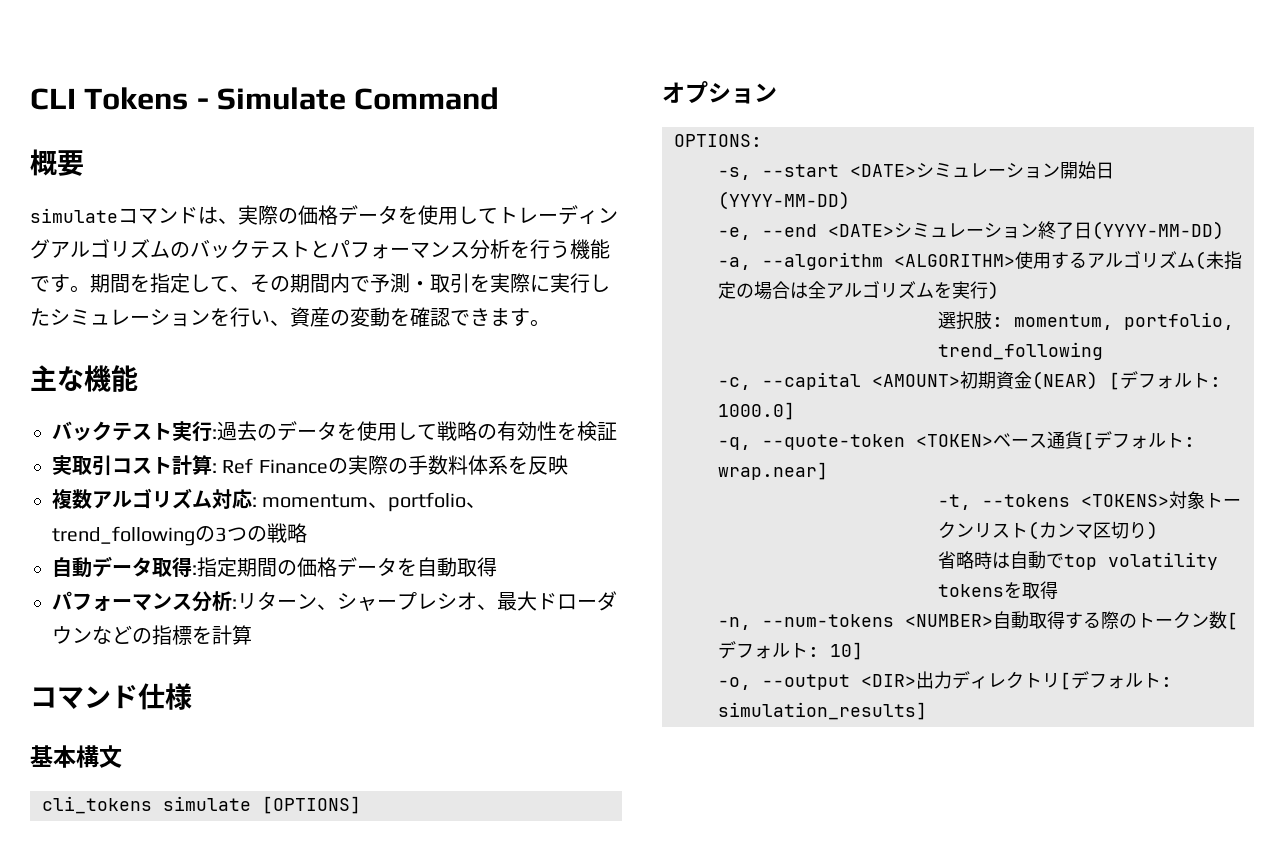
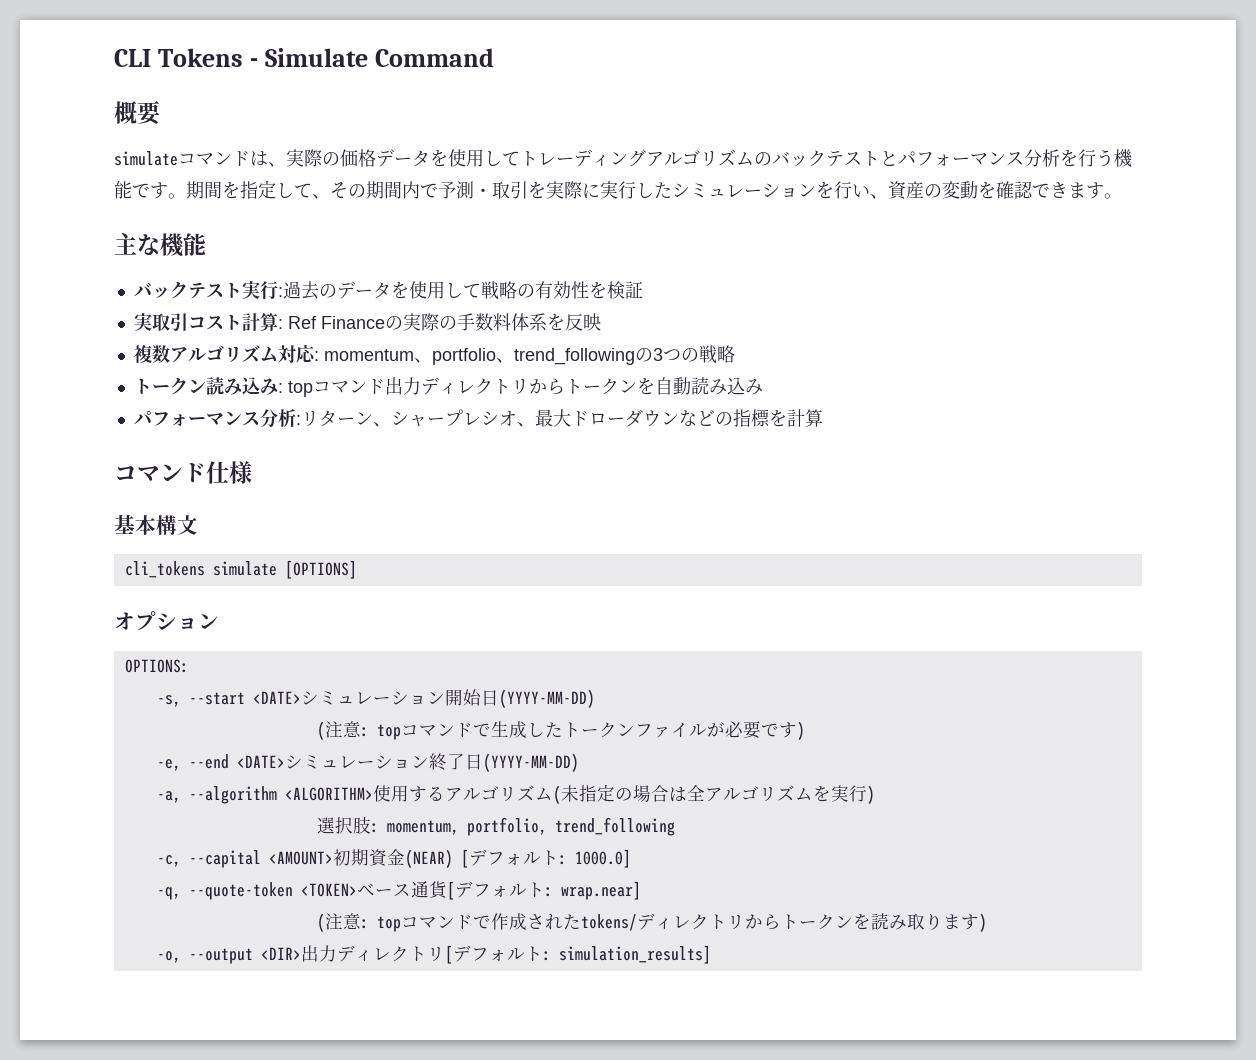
- 自動データ取得:指定期間の価格データを自動取得
+ トークン読み込み: topコマンド出力ディレクトリからトークンを自動読み込み
+ (注意: topコマンドで生成したトークンファイルが必要です)
- -t, --tokens <TOKENS>対象トークンリスト(カンマ区切り)
- 省略時は自動でtop volatility tokensを取得
- -n, --num-tokens <NUMBER>自動取得する際のトークン数[デフォルト: 10]
+ (注意: topコマンドで作成されたtokens/ディレクトリからトークンを読み取ります)

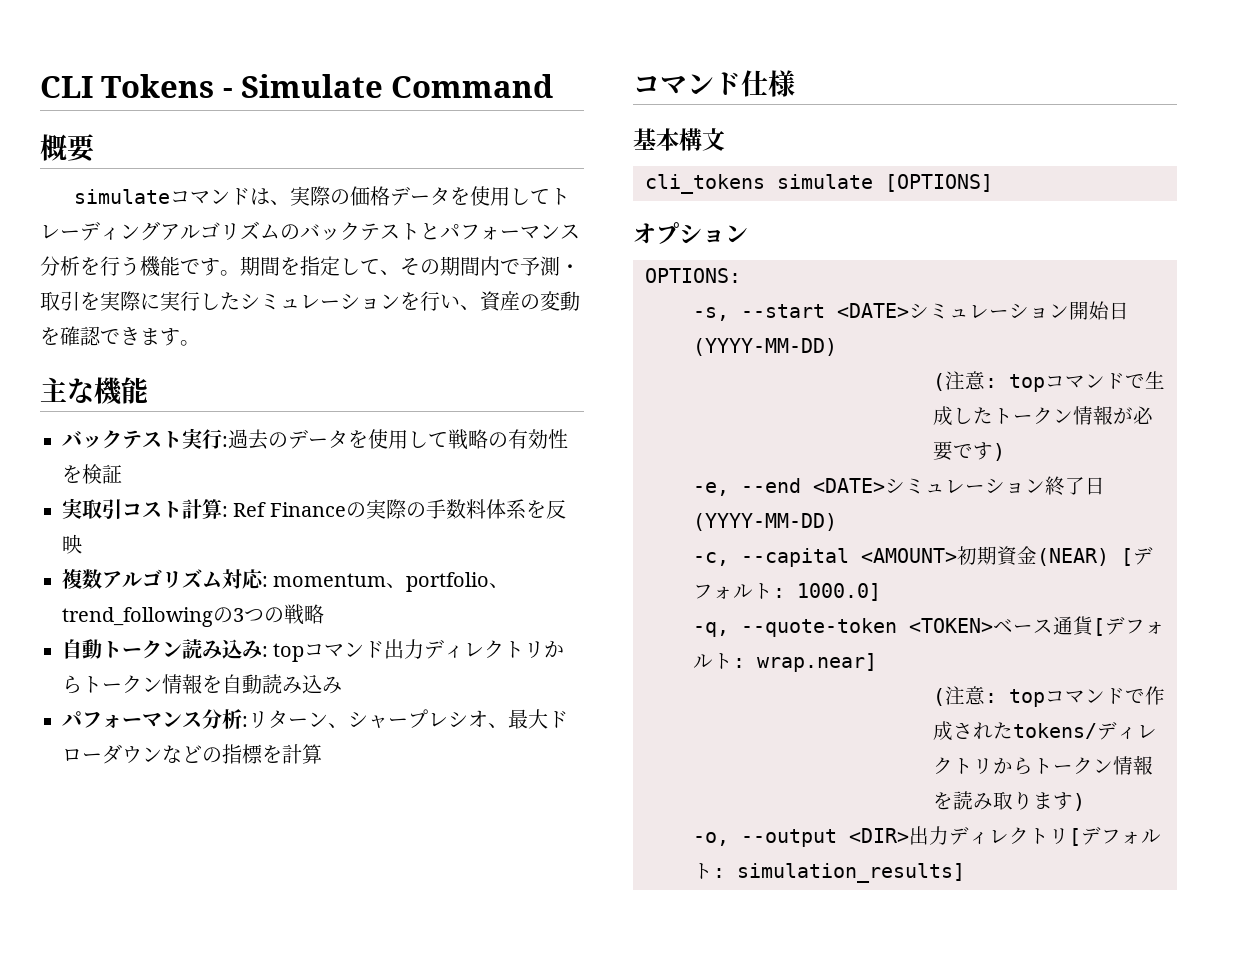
- トークン読み込み: topコマンド出力ディレクトリからトークンを自動読み込み
+ 自動トークン読み込み: topコマンド出力ディレクトリからトークン情報を自動読み込み
- (注意: topコマンドで生成したトークンファイルが必要です)
+ (注意: topコマンドで生成したトークン情報が必要です)
- -a, --algorithm <ALGORITHM>使用するアルゴリズム(未指定の場合は全アルゴリズムを実行)
- 選択肢: momentum, portfolio, trend_following
- (注意: topコマンドで作成されたtokens/ディレクトリからトークンを読み取ります)
+ (注意: topコマンドで作成されたtokens/ディレクトリからトークン情報を読み取ります)

